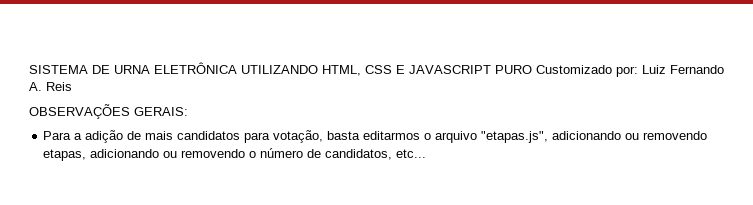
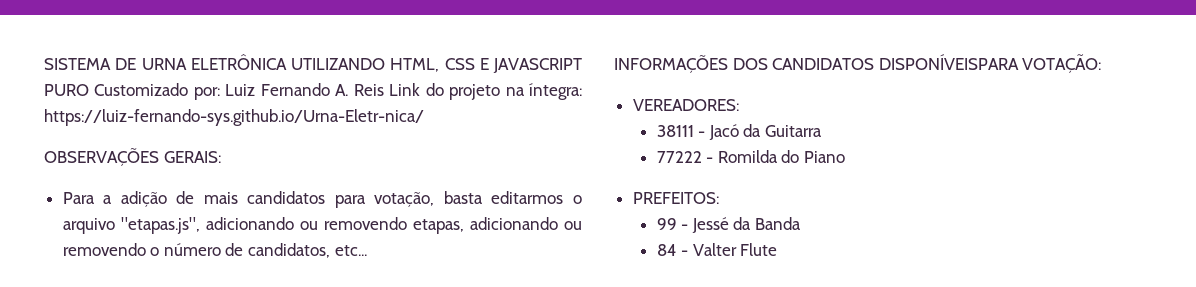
- SISTEMA DE URNA ELETRÔNICA UTILIZANDO HTML, CSS E JAVASCRIPT PURO Customizado por: Luiz Fernando A. Reis
+ SISTEMA DE URNA ELETRÔNICA UTILIZANDO HTML, CSS E JAVASCRIPT PURO Customizado por: Luiz Fernando A. Reis Link do projeto na íntegra: https://luiz-fernando-sys.github.io/Urna-Eletr-nica/
+ INFORMAÇÕES DOS CANDIDATOS DISPONÍVEISPARA VOTAÇÃO:
+ VEREADORES:
+ 38111 - Jacó da Guitarra
+ 77222 - Romilda do Piano
+ PREFEITOS:
+ 99 - Jessé da Banda
+ 84 - Valter Flute

